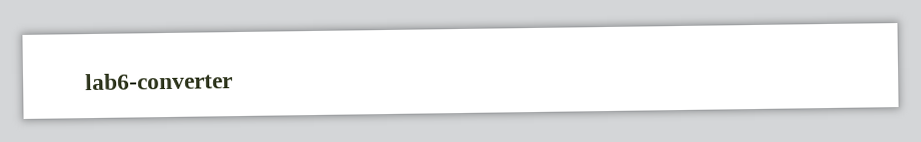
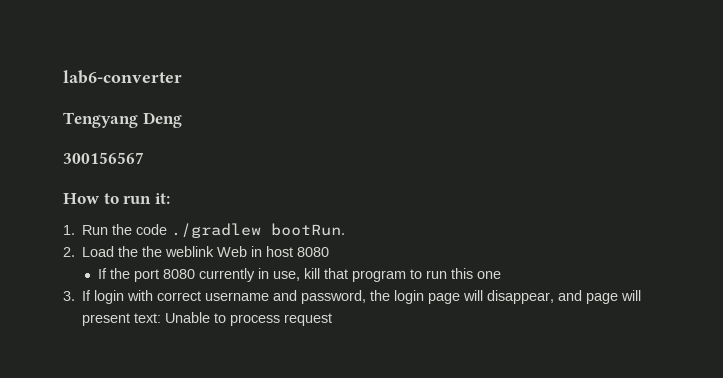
+ Tengyang Deng
+ 300156567
+ How to run it:
+ 1. Run the code ./gradlew bootRun.
+ 2. Load the the weblink Web in host 8080
+ If the port 8080 currently in use, kill that program to run this one
+ 3. If login with correct username and password, the login page will disappear, and page will present text: Unable to process request

